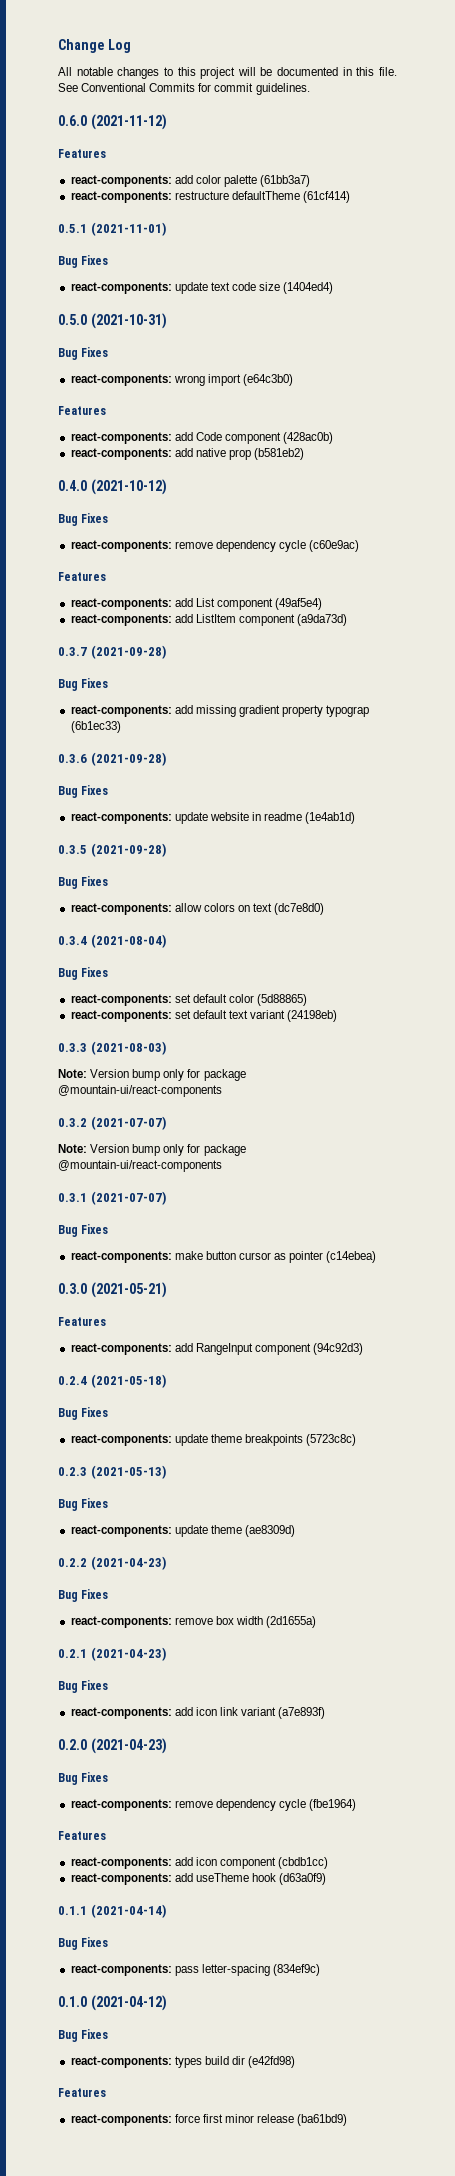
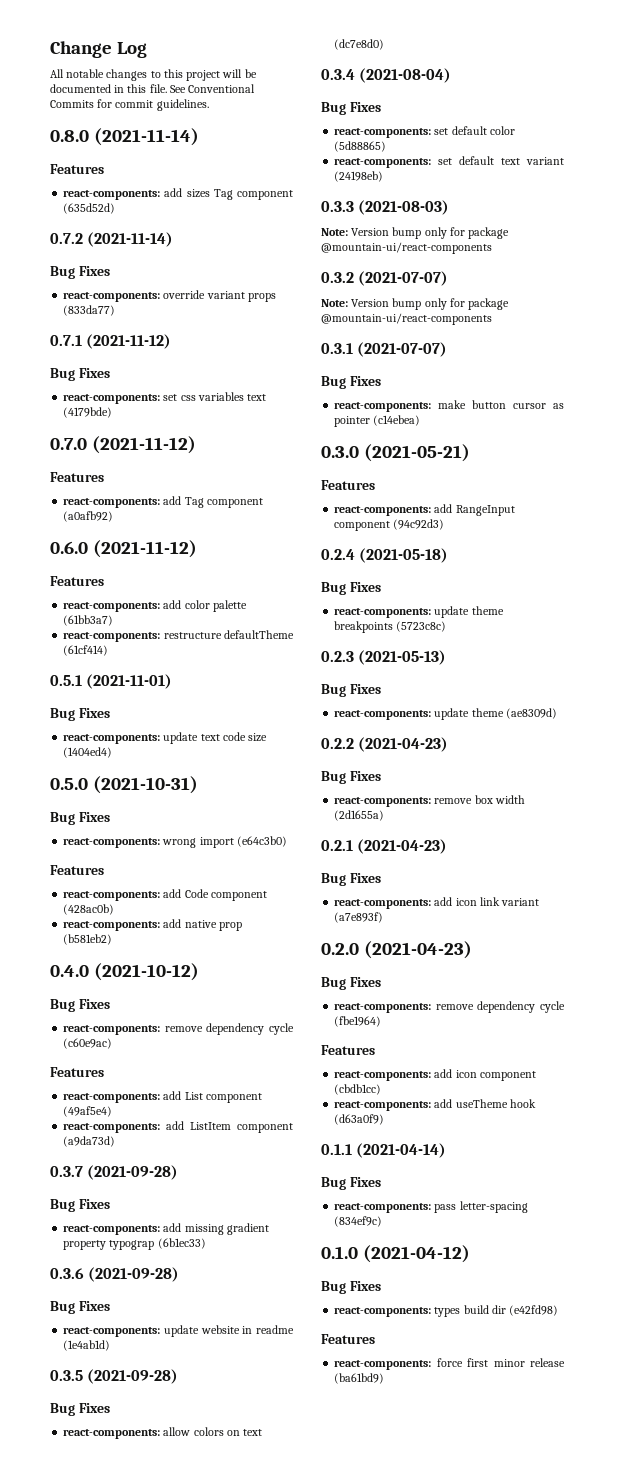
+ 0.8.0 (2021-11-14)
+ Features
+ react-components: add sizes Tag component (635d52d)
+ 0.7.2 (2021-11-14)
+ Bug Fixes
+ react-components: override variant props (833da77)
+ 0.7.1 (2021-11-12)
+ Bug Fixes
+ react-components: set css variables text (4179bde)
+ 0.7.0 (2021-11-12)
+ Features
+ react-components: add Tag component (a0afb92)

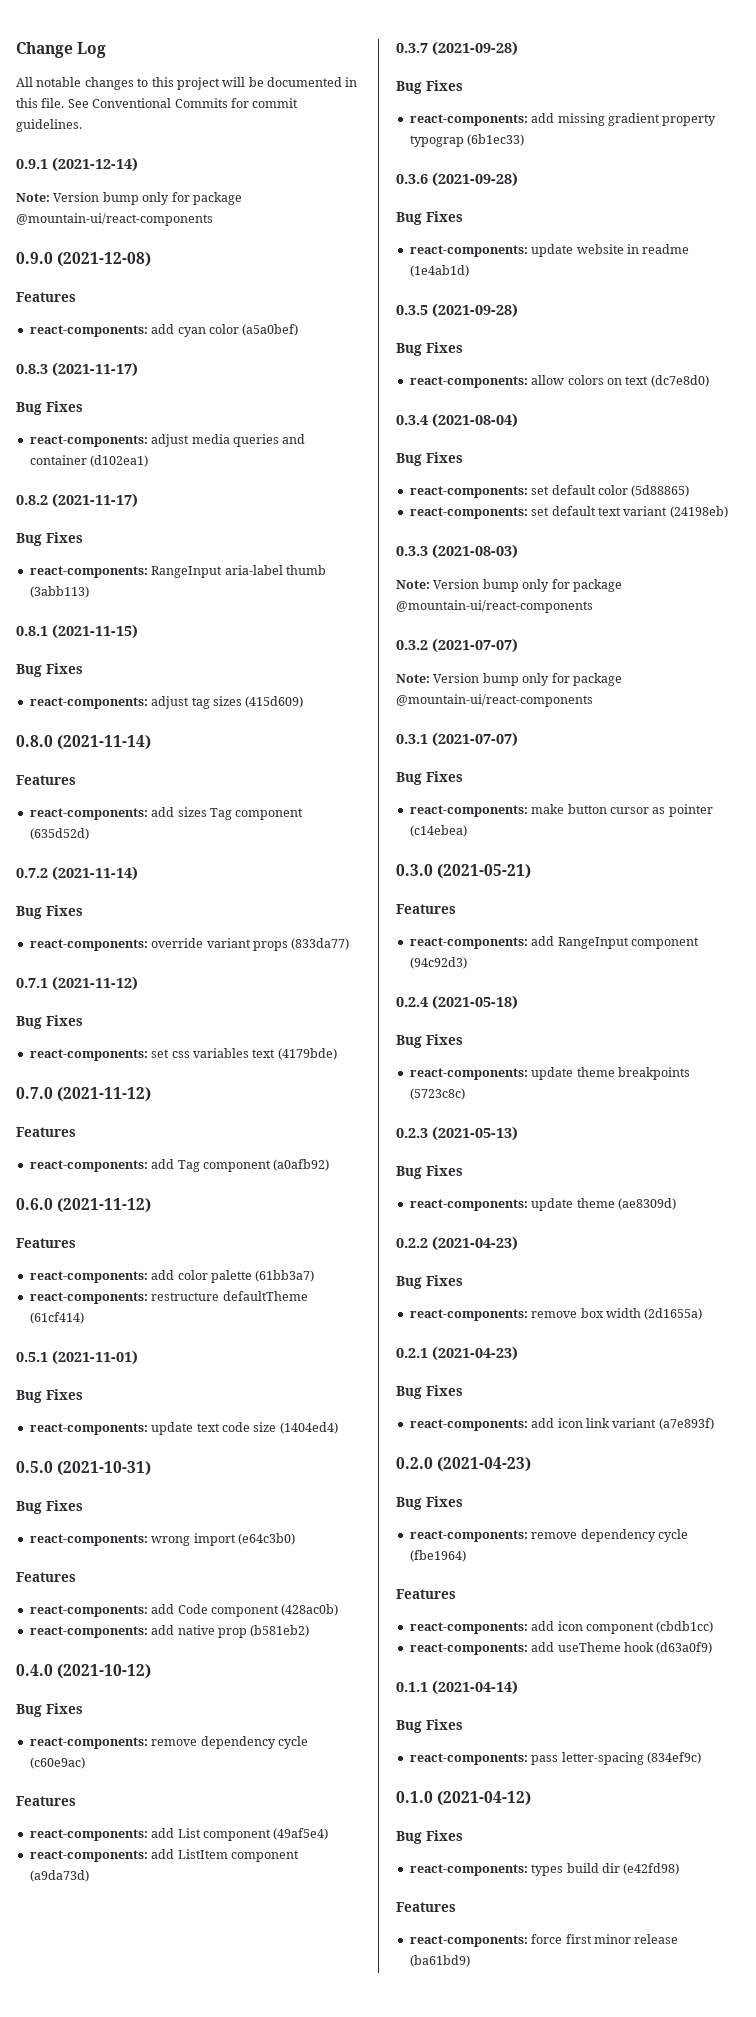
+ 0.9.1 (2021-12-14)
+ Note: Version bump only for package @mountain-ui/react-components
+ 0.9.0 (2021-12-08)
+ Features
+ react-components: add cyan color (a5a0bef)
+ 0.8.3 (2021-11-17)
+ Bug Fixes
+ react-components: adjust media queries and container (d102ea1)
+ 0.8.2 (2021-11-17)
+ Bug Fixes
+ react-components: RangeInput aria-label thumb (3abb113)
+ 0.8.1 (2021-11-15)
+ Bug Fixes
+ react-components: adjust tag sizes (415d609)

